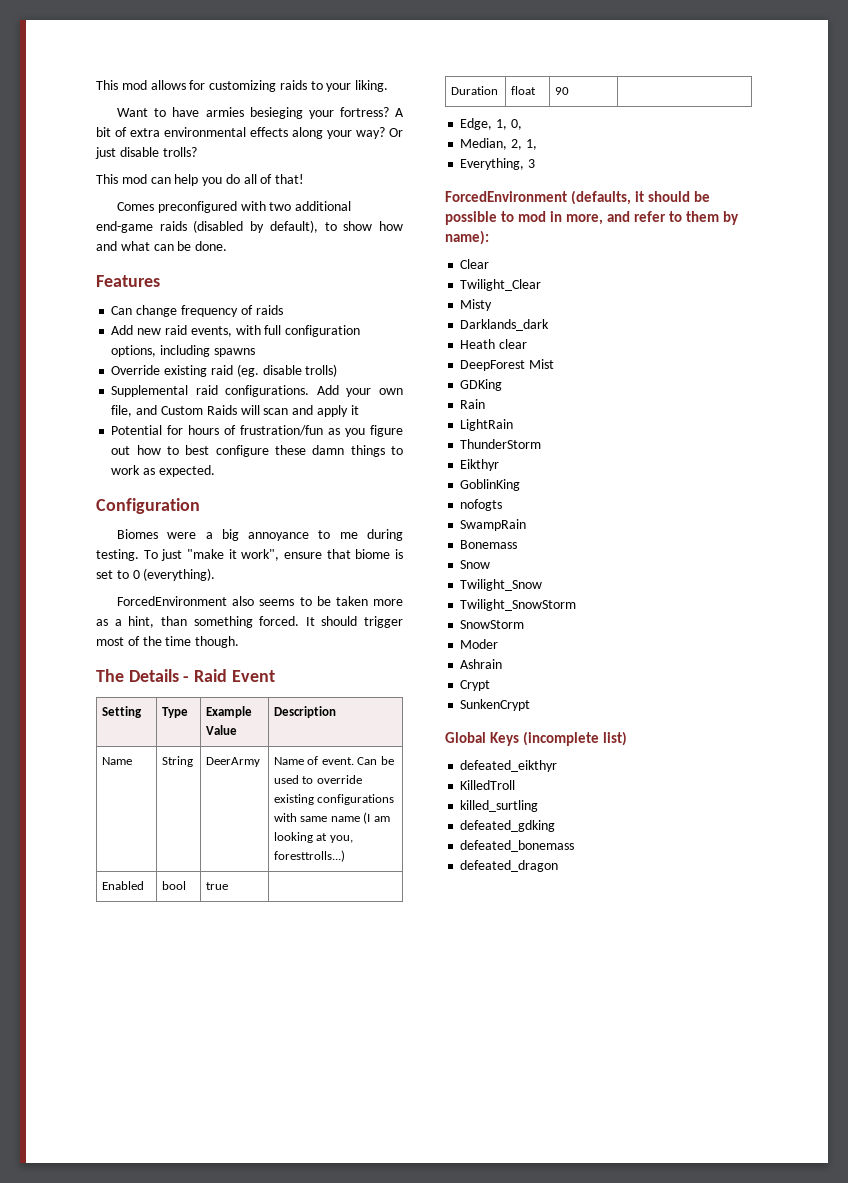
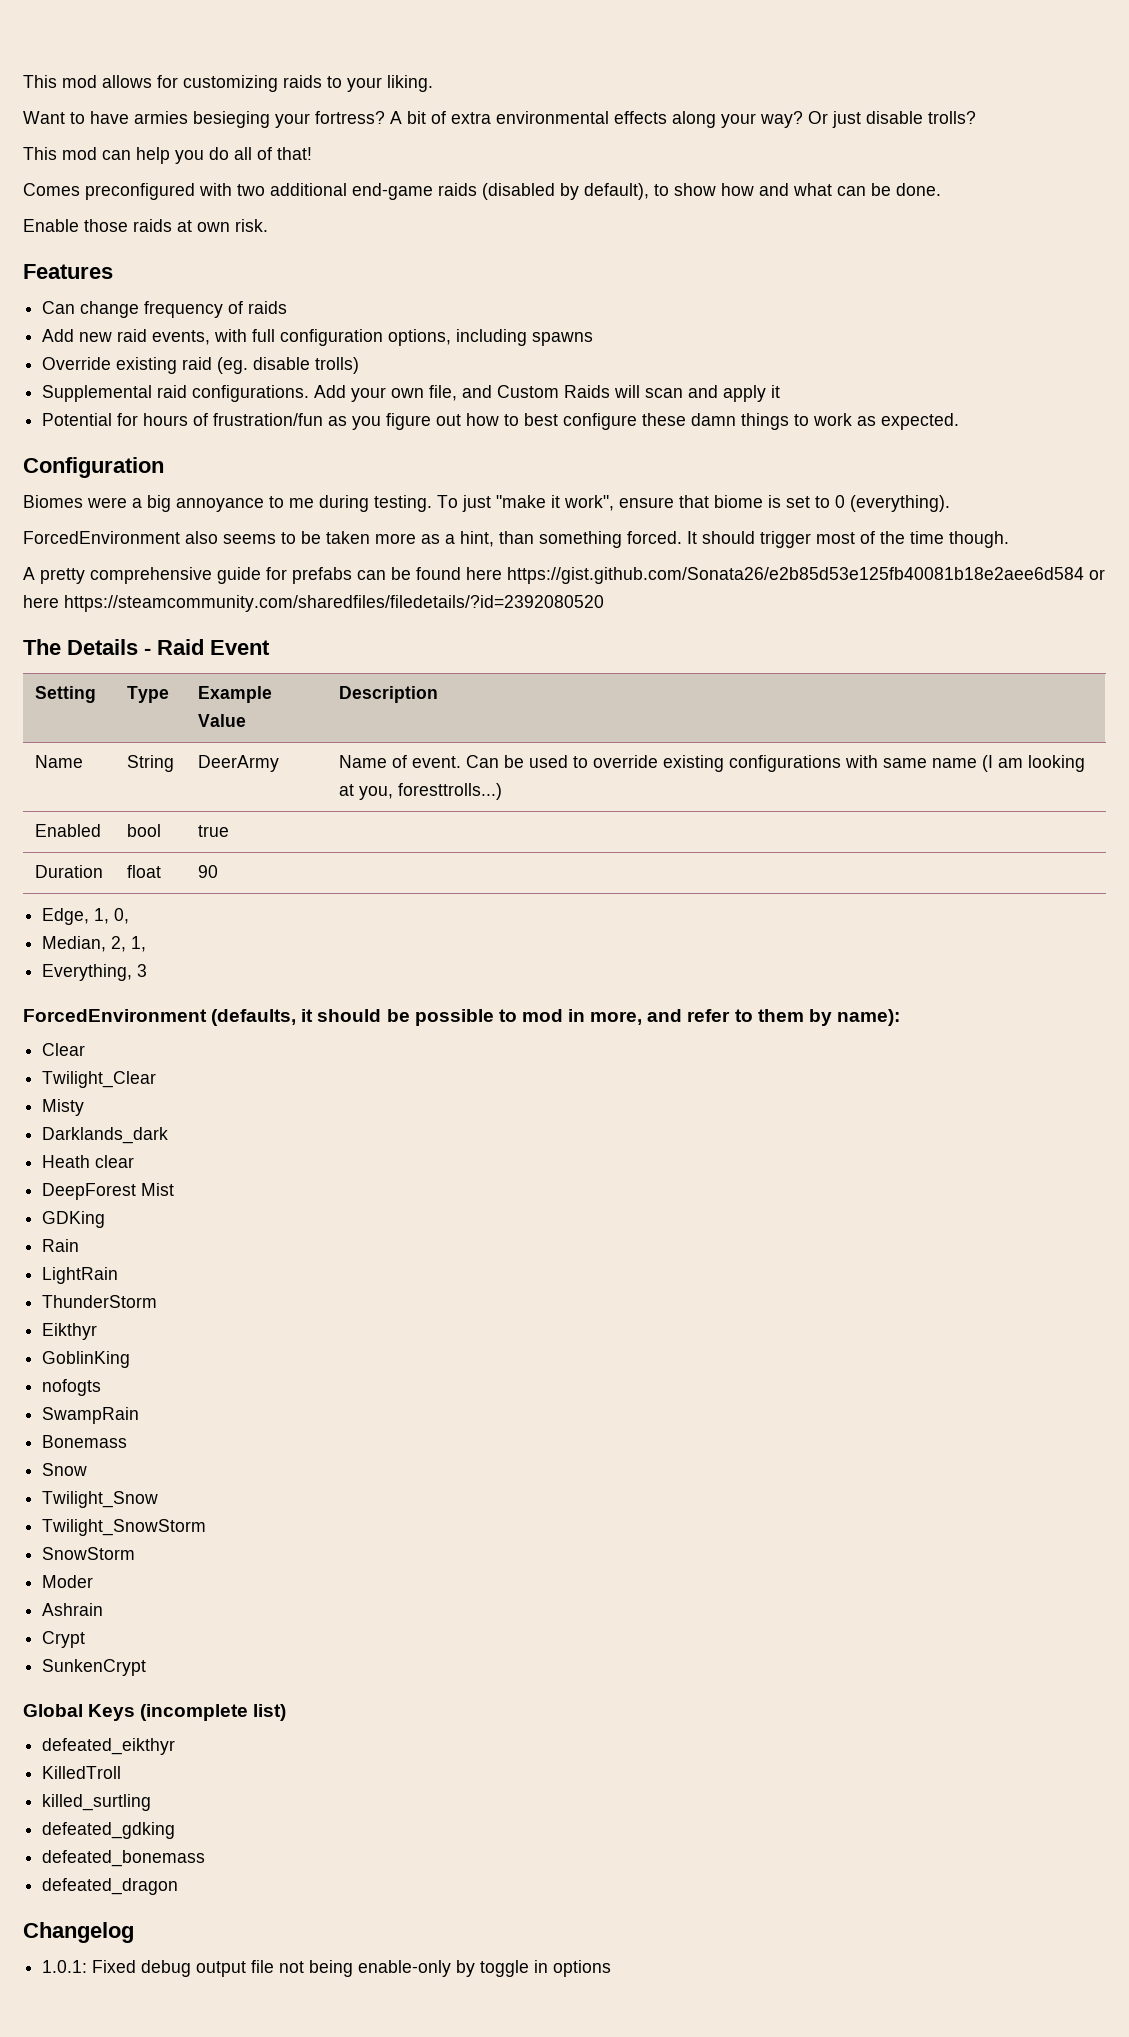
+ Enable those raids at own risk.
+ A pretty comprehensive guide for prefabs can be found here https://gist.github.com/Sonata26/e2b85d53e125fb40081b18e2aee6d584 or here https://steamcommunity.com/sharedfiles/filedetails/?id=2392080520
+ Changelog
+ 1.0.1: Fixed debug output file not being enable-only by toggle in options

